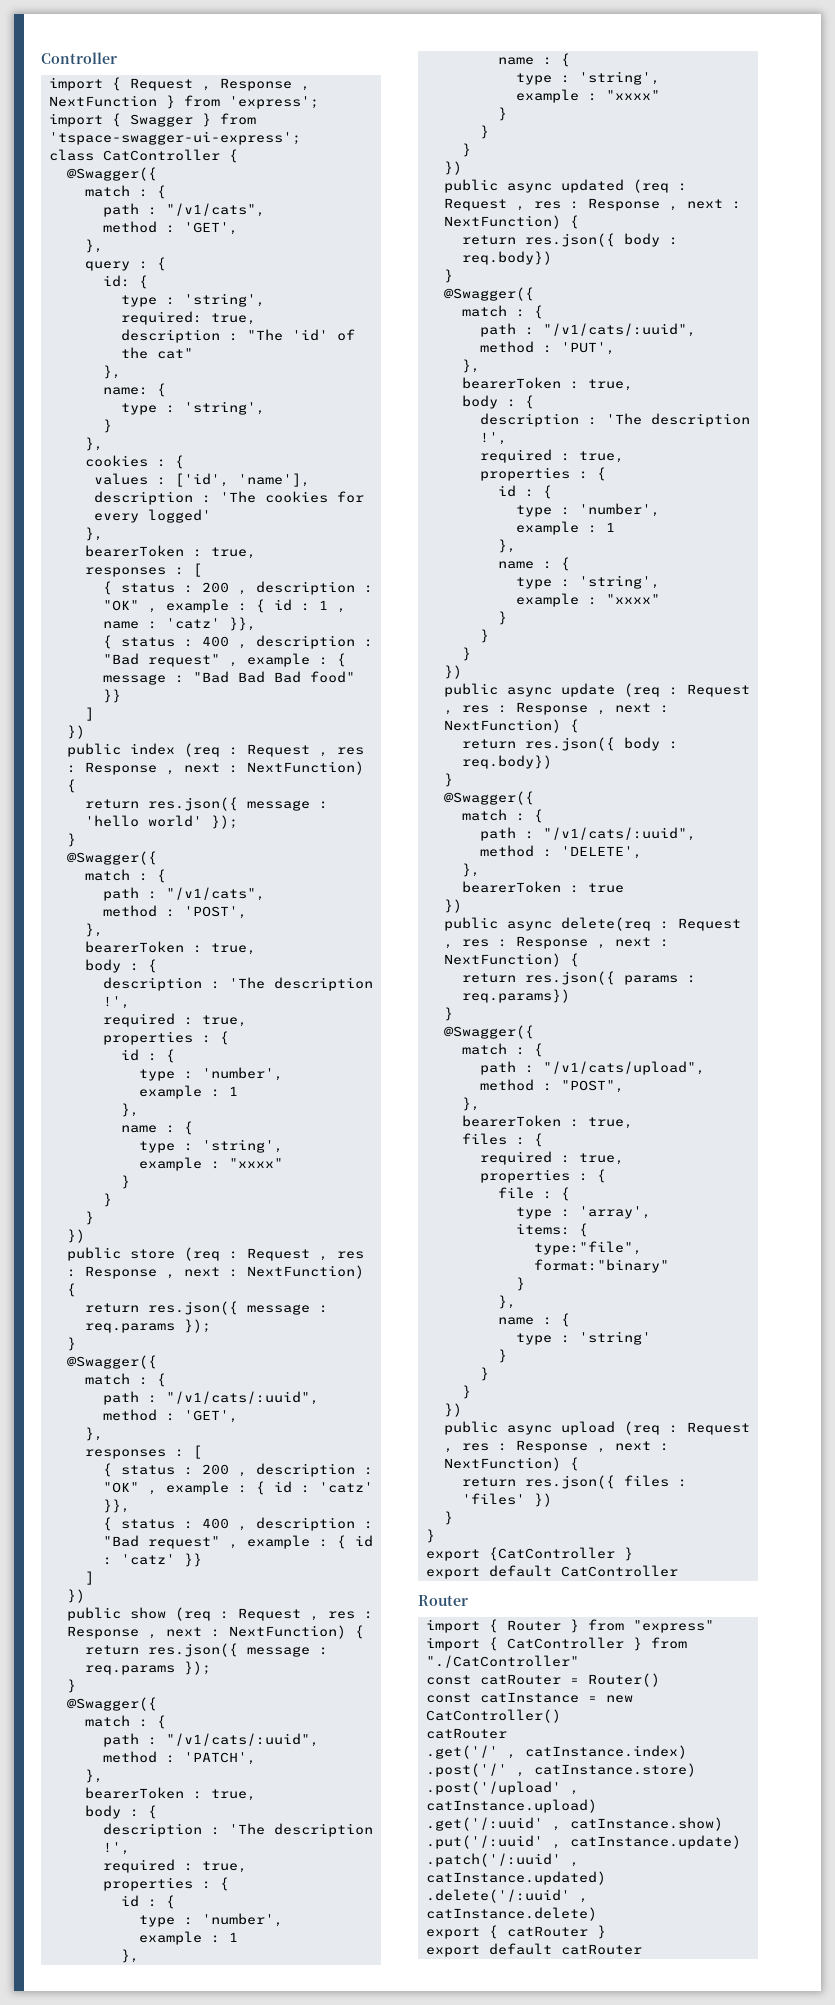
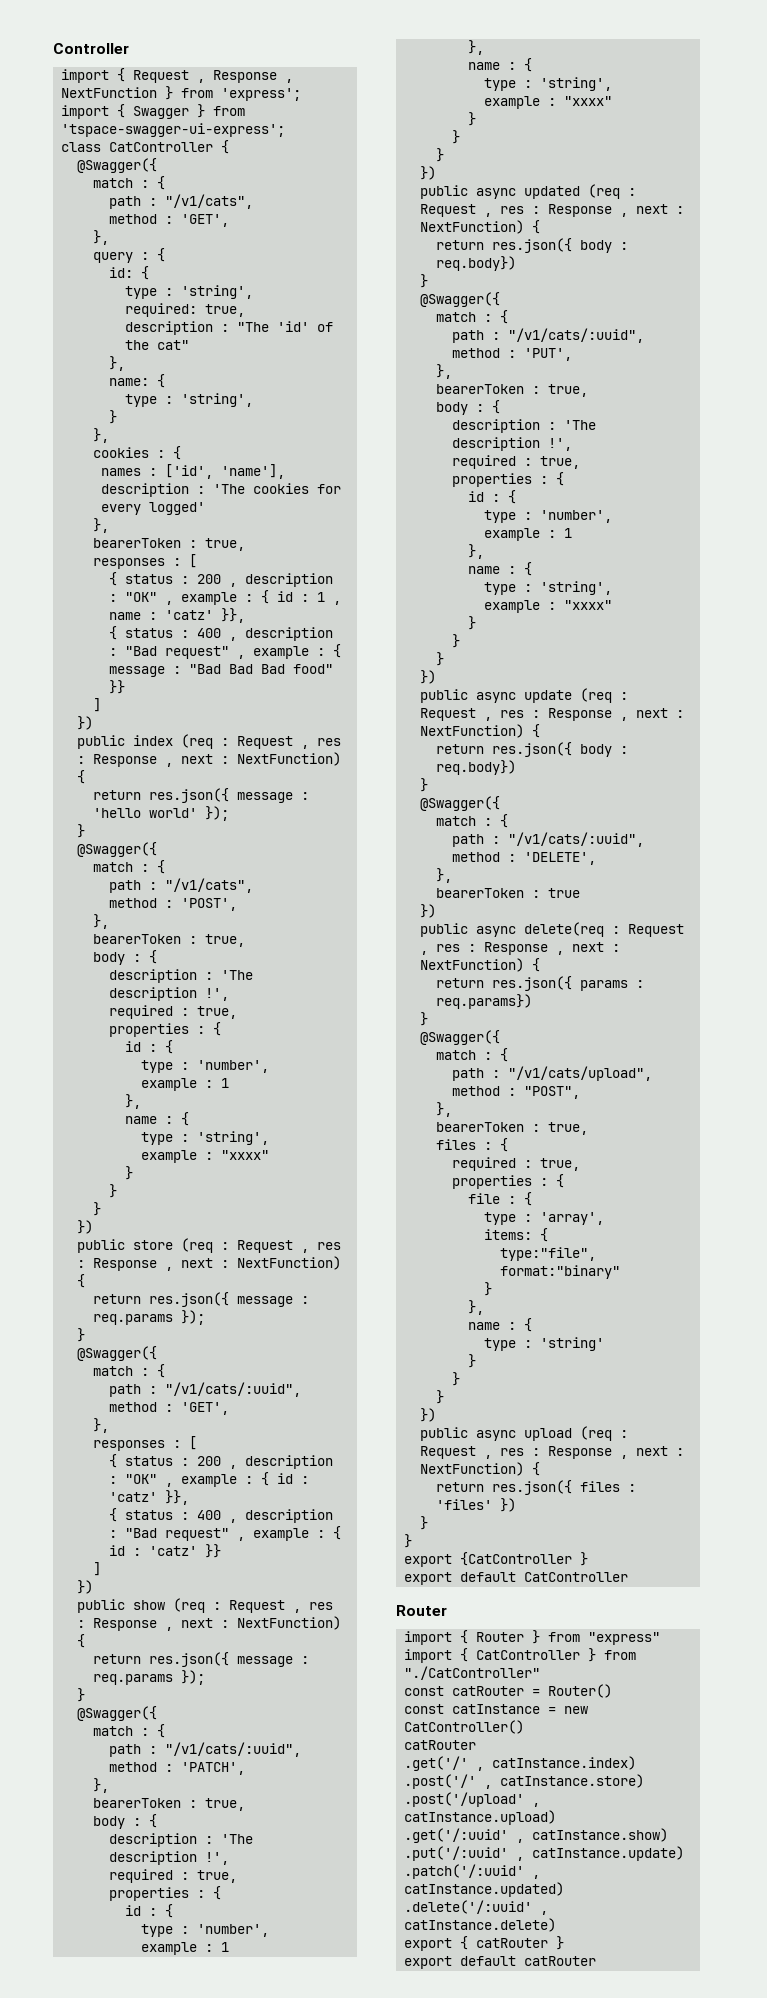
- values : ['id', 'name'],
+ names : ['id', 'name'],

